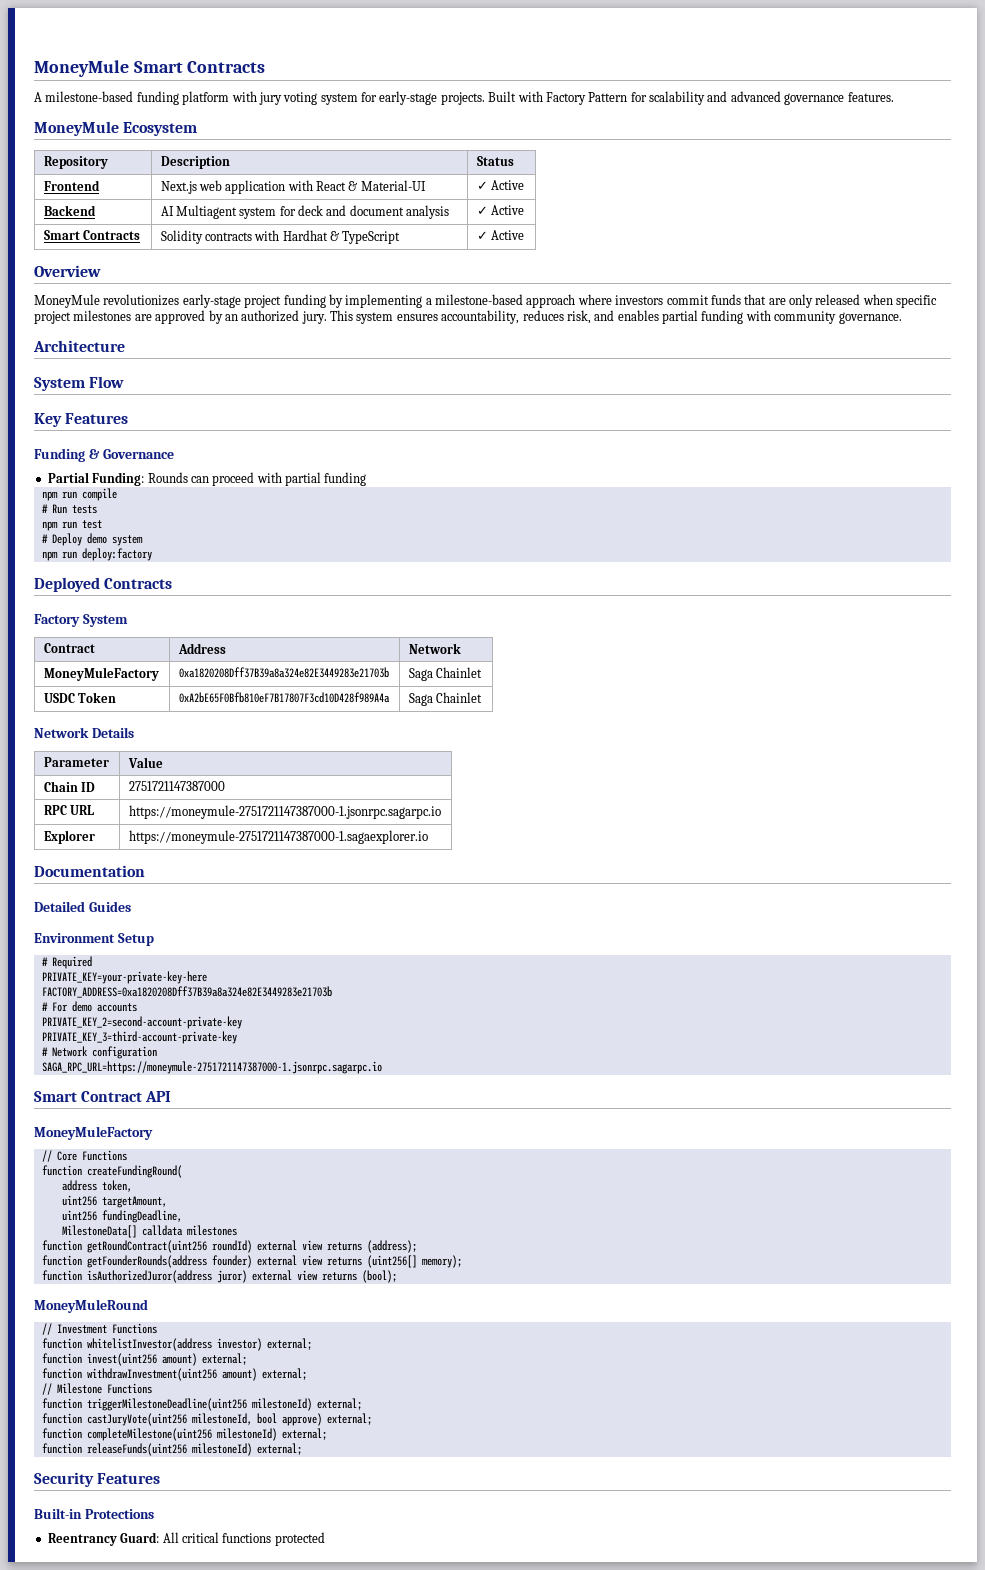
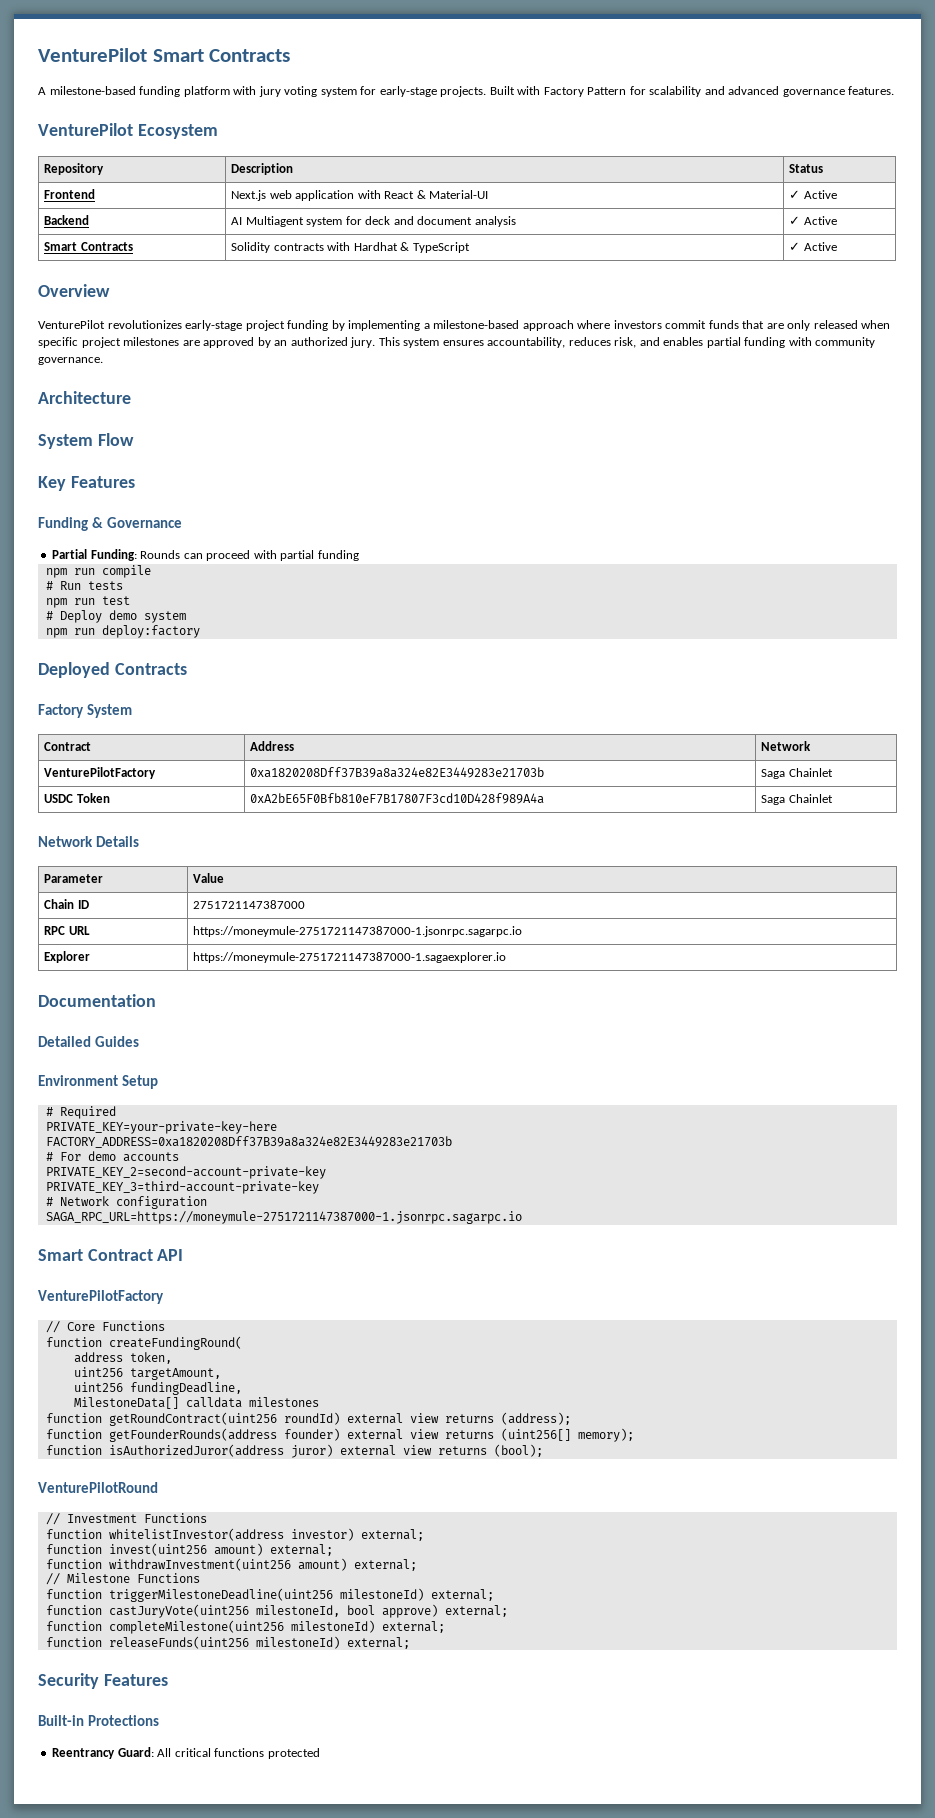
- MoneyMule Smart Contracts
+ VenturePilot Smart Contracts
- MoneyMule Ecosystem
+ VenturePilot Ecosystem
- MoneyMule revolutionizes early-stage project funding by implementing a milestone-based approach where investors commit funds that are only released when specific project milestones are approved by an authorized jury.
+ VenturePilot revolutionizes early-stage project funding by implementing a milestone-based approach where investors commit funds that are only released when specific project milestones are approved by an authorized jury.
- MoneyMuleFactory | 0xa1820208Dff37B39a8a324e82E3449283e21703b | Saga Chainlet
+ VenturePilotFactory | 0xa1820208Dff37B39a8a324e82E3449283e21703b | Saga Chainlet
  Smart Contract API
- MoneyMuleFactory
+ VenturePilotFactory
- MoneyMuleRound
+ VenturePilotRound

